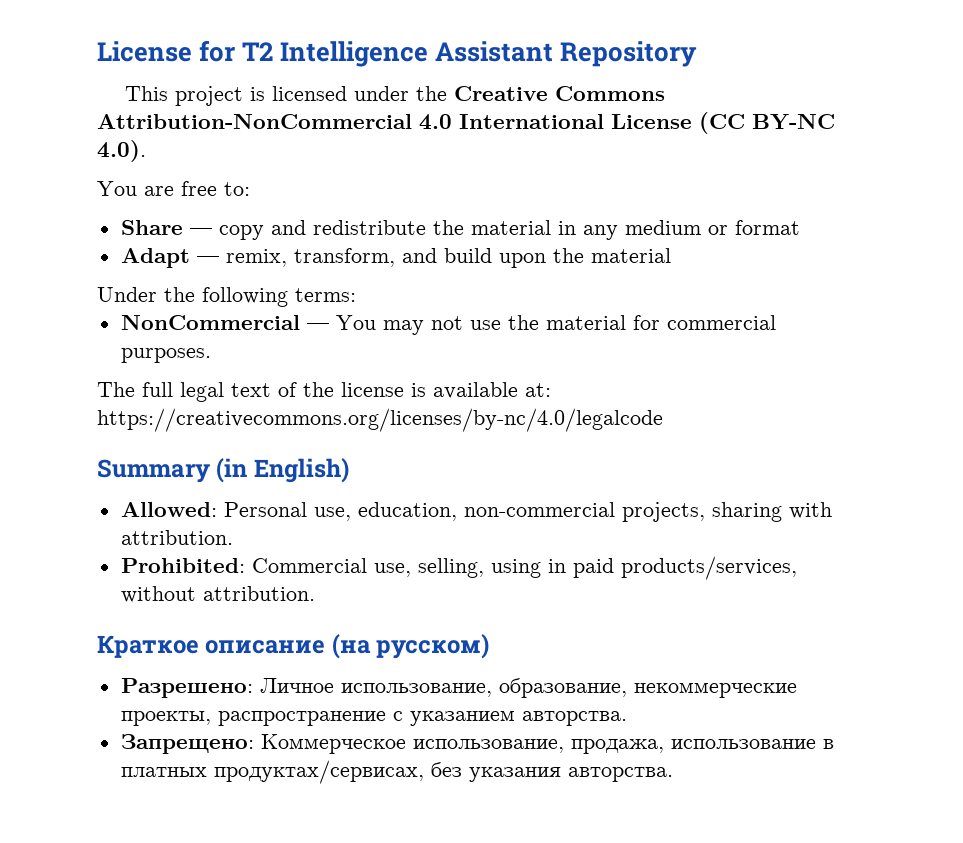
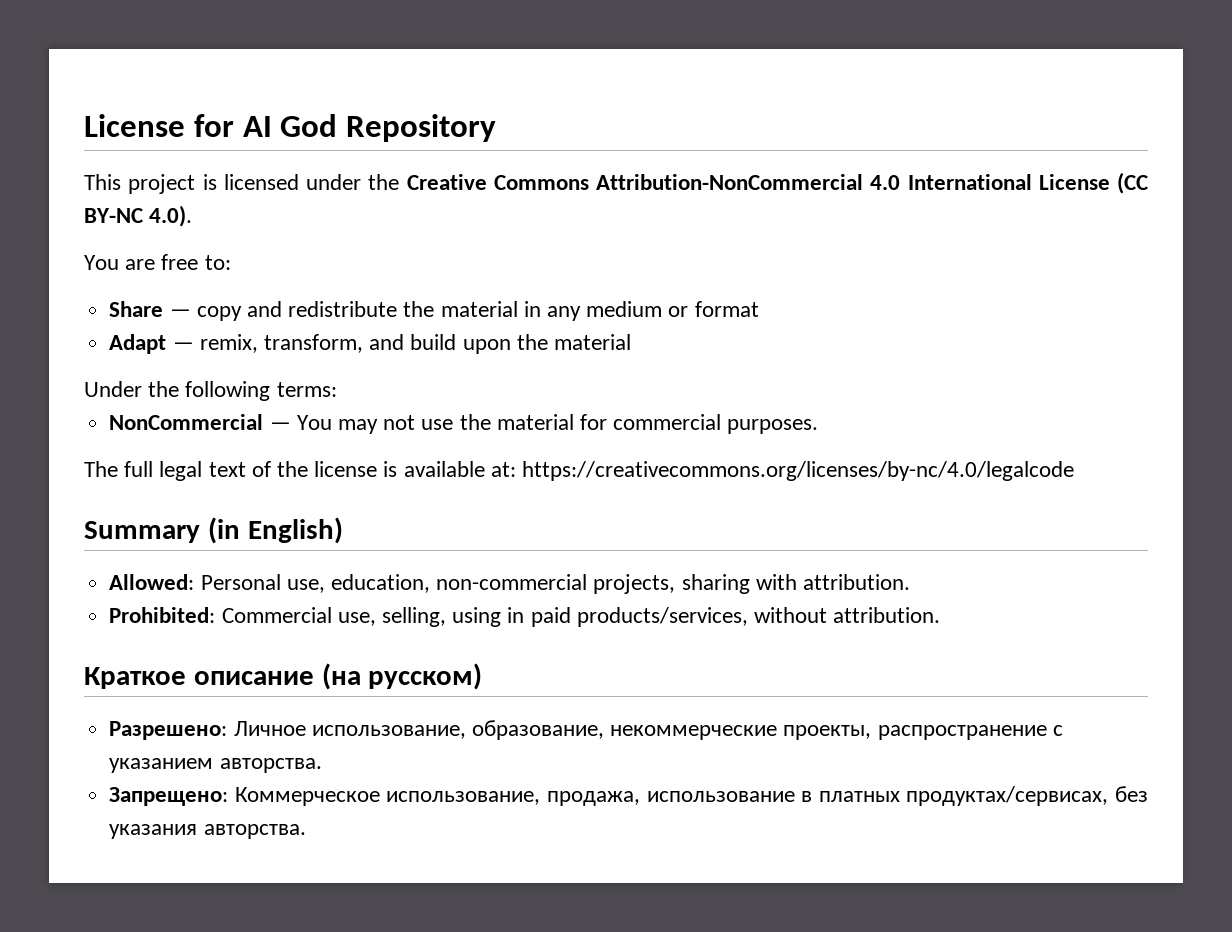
- License for T2 Intelligence Assistant Repository
+ License for AI God Repository

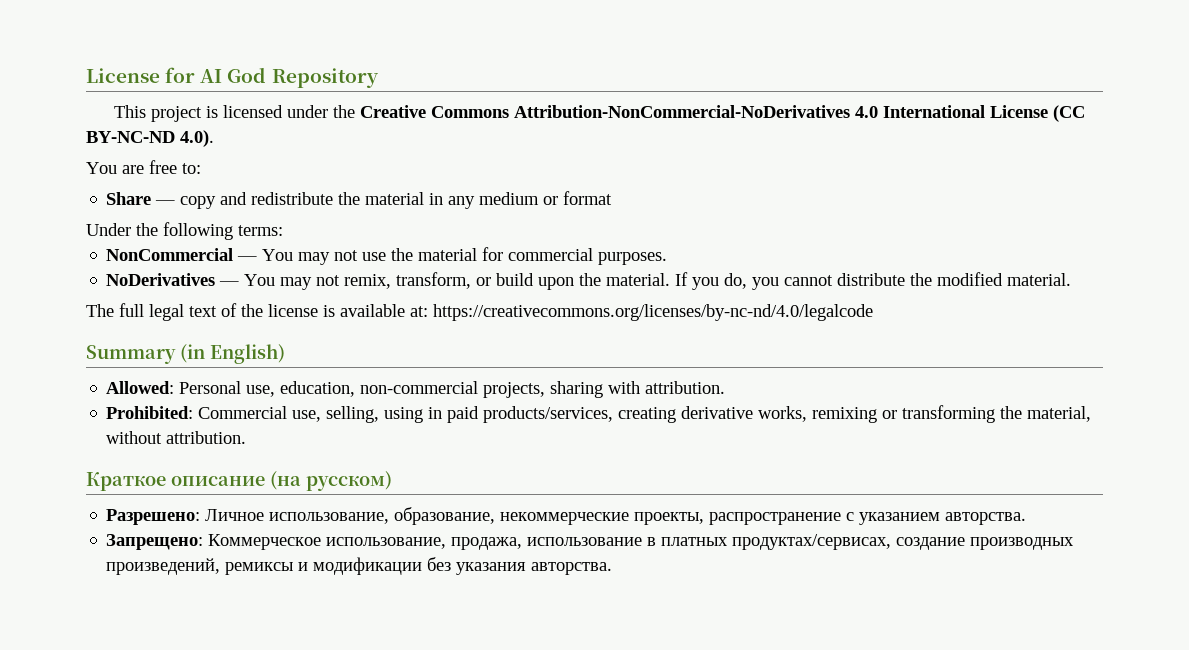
- This project is licensed under the Creative Commons Attribution-NonCommercial 4.0 International License (CC BY-NC 4.0).
+ This project is licensed under the Creative Commons Attribution-NonCommercial-NoDerivatives 4.0 International License (CC BY-NC-ND 4.0).
- Adapt — remix, transform, and build upon the material
+ NoDerivatives — You may not remix, transform, or build upon the material. If you do, you cannot distribute the modified material.
- The full legal text of the license is available at: https://creativecommons.org/licenses/by-nc/4.0/legalcode
+ The full legal text of the license is available at: https://creativecommons.org/licenses/by-nc-nd/4.0/legalcode
- Prohibited: Commercial use, selling, using in paid products/services, without attribution.
+ Prohibited: Commercial use, selling, using in paid products/services, creating derivative works, remixing or transforming the material, without attribution.
- Запрещено: Коммерческое использование, продажа, использование в платных продуктах/сервисах, без указания авторства.
+ Запрещено: Коммерческое использование, продажа, использование в платных продуктах/сервисах, создание производных произведений, ремиксы и модификации без указания авторства.

